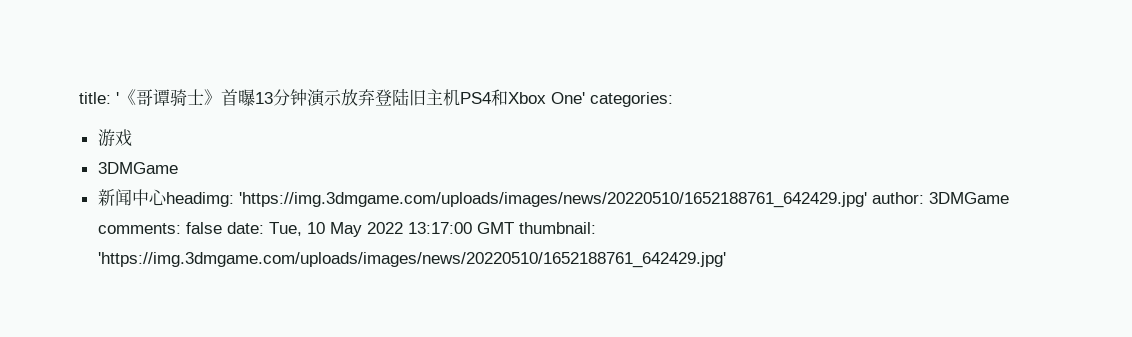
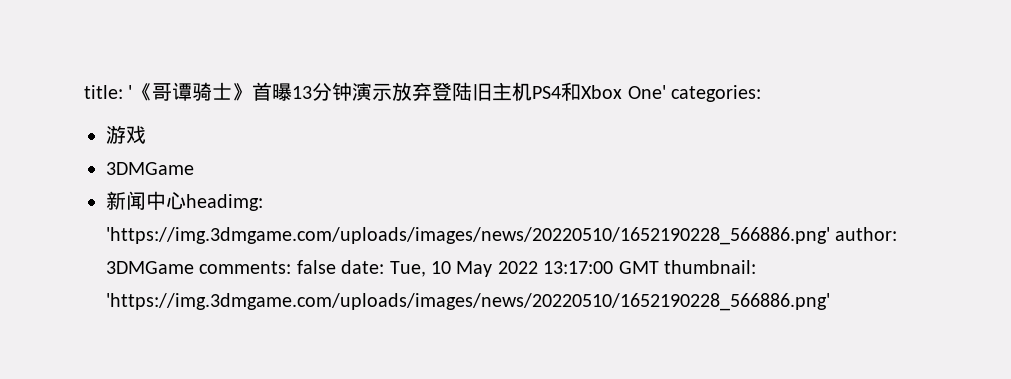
- 新闻中心headimg: 'https://img.3dmgame.com/uploads/images/news/20220510/1652188761_642429.jpg' author: 3DMGame comments: false date: Tue, 10 May 2022 13:17:00 GMT thumbnail: 'https://img.3dmgame.com/uploads/images/news/20220510/1652188761_642429.jpg'
+ 新闻中心headimg: 'https://img.3dmgame.com/uploads/images/news/20220510/1652190228_566886.png' author: 3DMGame comments: false date: Tue, 10 May 2022 13:17:00 GMT thumbnail: 'https://img.3dmgame.com/uploads/images/news/20220510/1652190228_566886.png'

